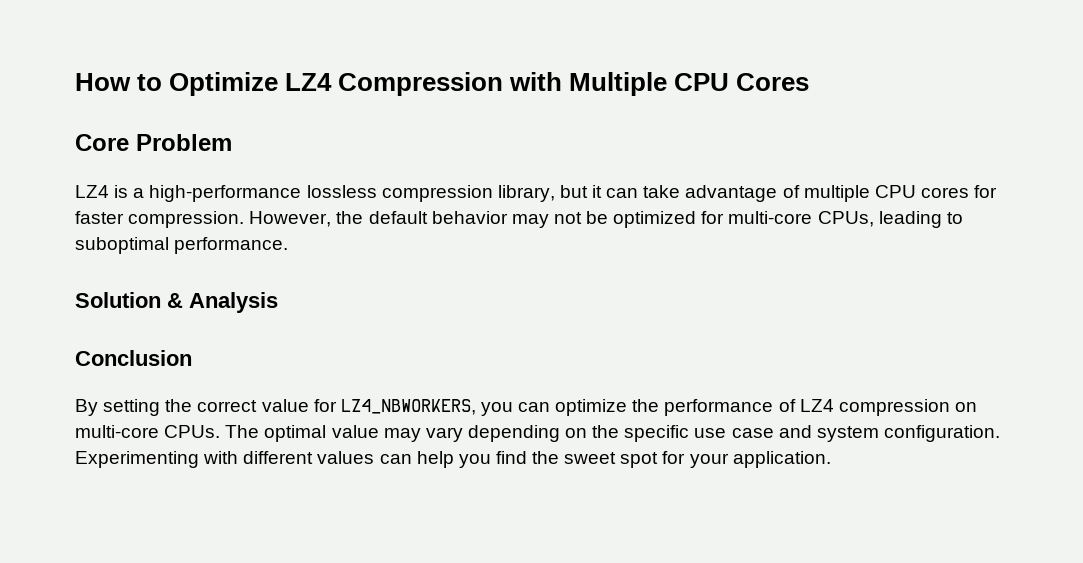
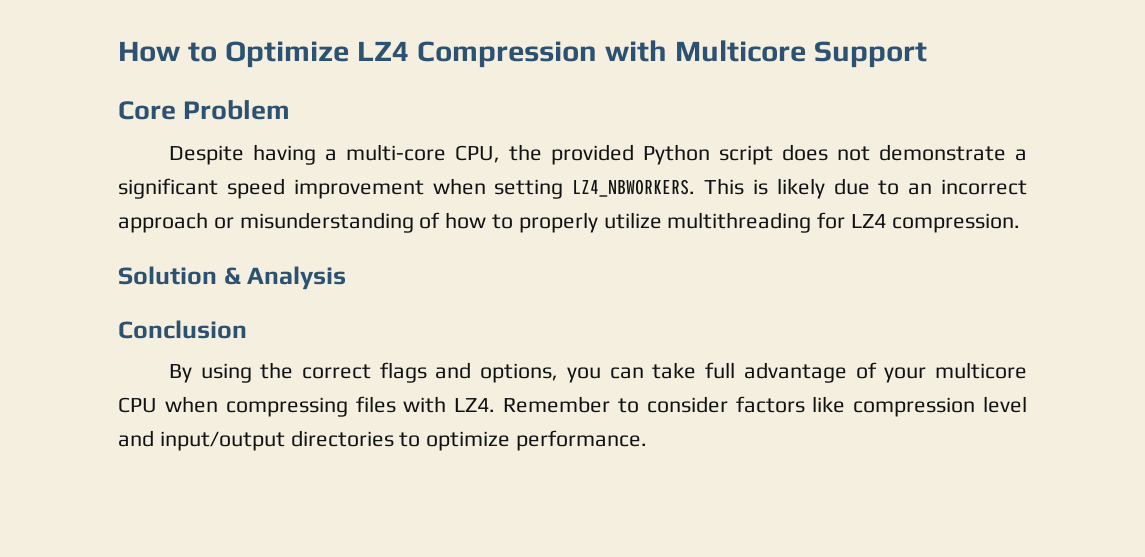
- How to Optimize LZ4 Compression with Multiple CPU Cores
+ How to Optimize LZ4 Compression with Multicore Support
- LZ4 is a high-performance lossless compression library, but it can take advantage of multiple CPU cores for faster compression. However, the default behavior may not be optimized for multi-core CPUs, leading to suboptimal performance.
+ Despite having a multi-core CPU, the provided Python script does not demonstrate a significant speed improvement when setting LZ4_NBWORKERS. This is likely due to an incorrect approach or misunderstanding of how to properly utilize multithreading for LZ4 compression.
- By setting the correct value for LZ4_NBWORKERS, you can optimize the performance of LZ4 compression on multi-core CPUs. The optimal value may vary depending on the specific use case and system configuration. Experimenting with different values can help you find the sweet spot for your application.
+ By using the correct flags and options, you can take full advantage of your multicore CPU when compressing files with LZ4. Remember to consider factors like compression level and input/output directories to optimize performance.

